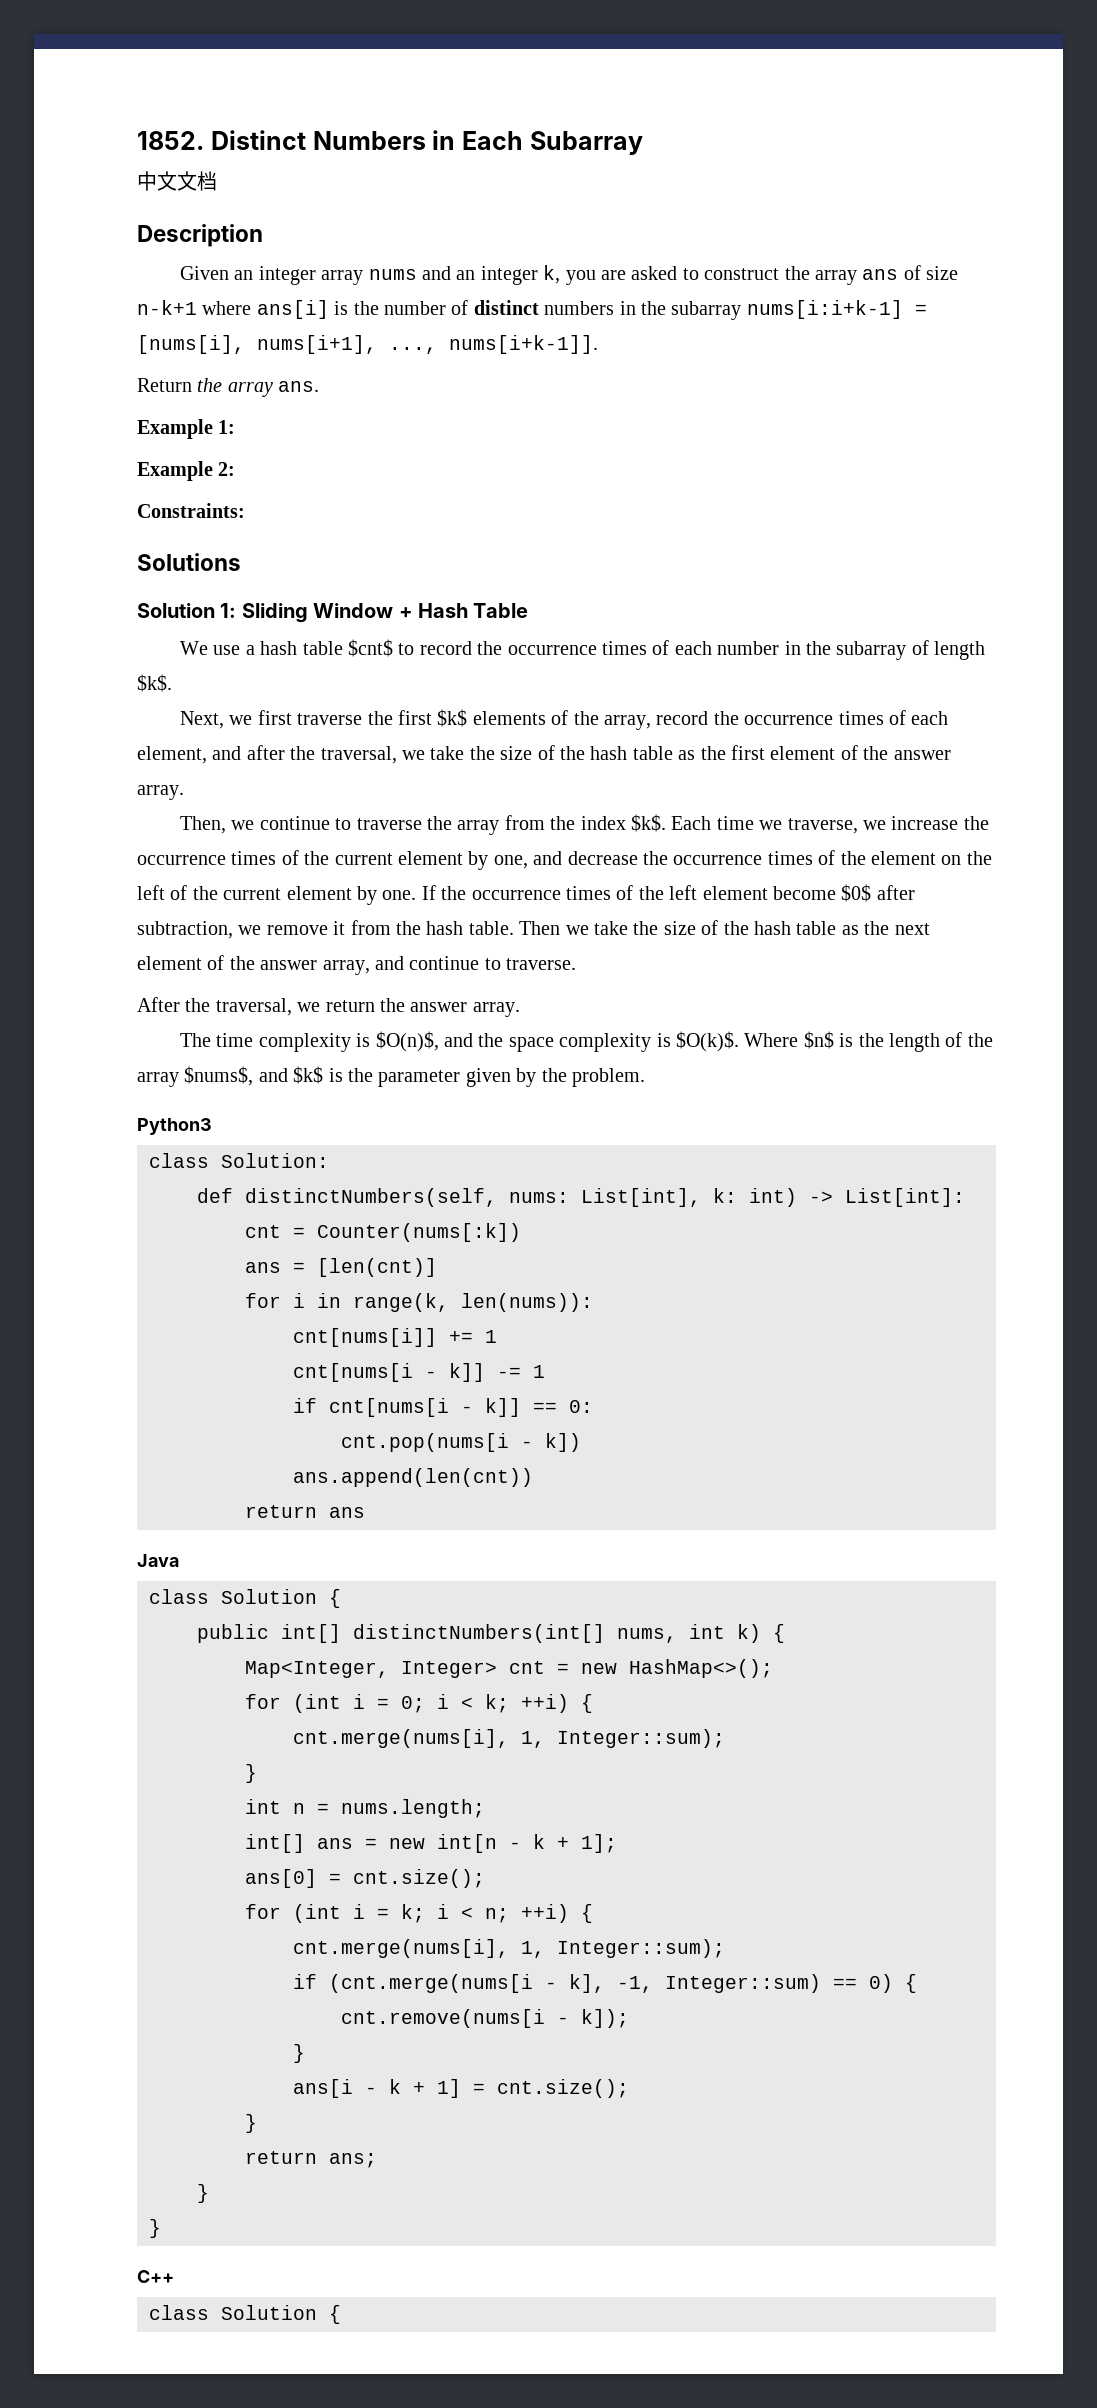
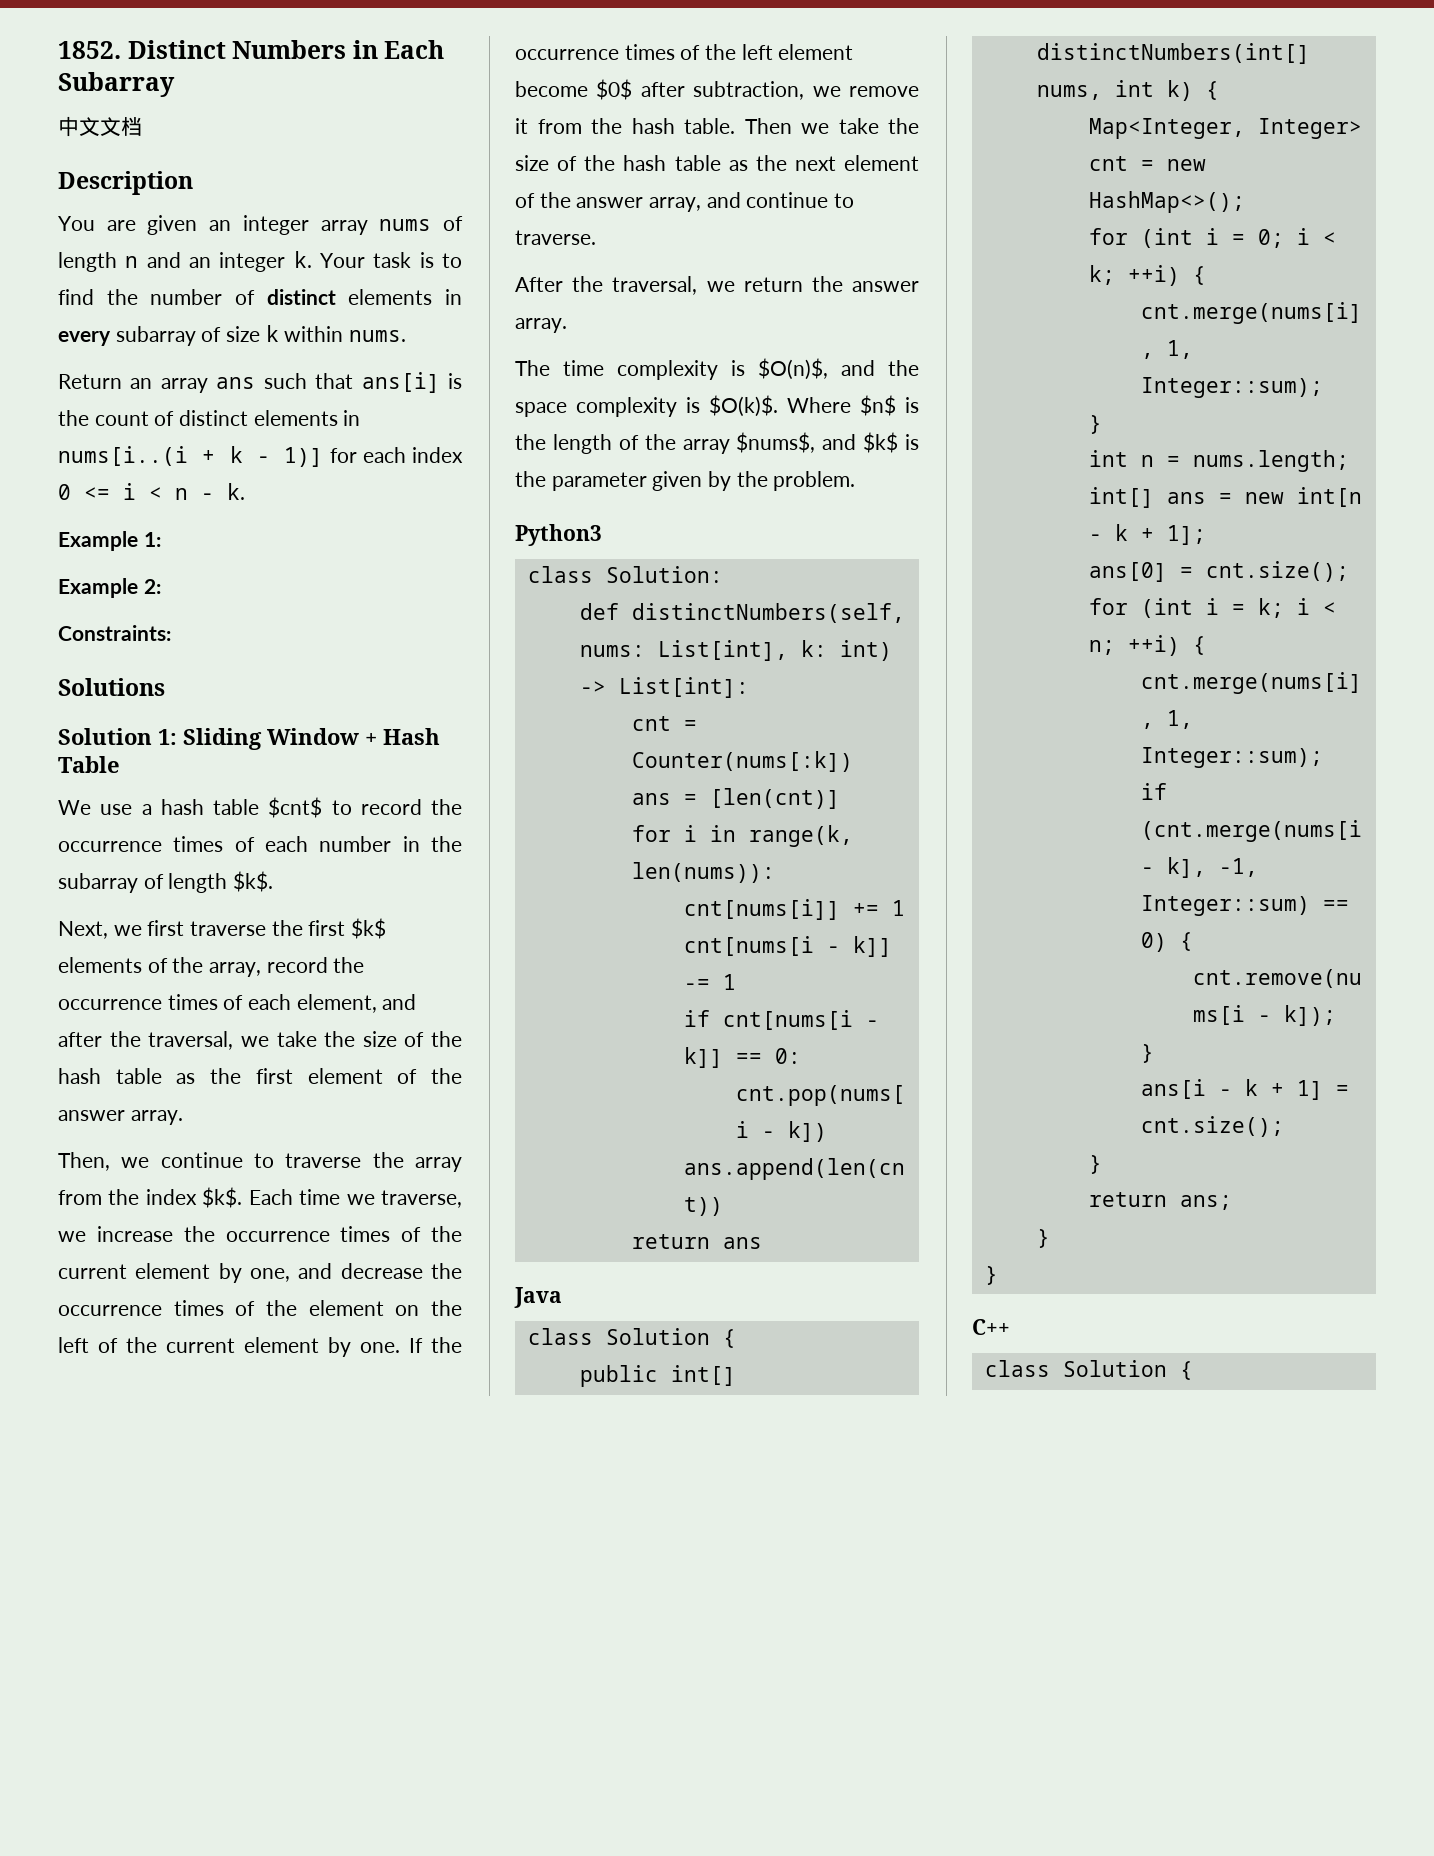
- Given an integer array nums and an integer k, you are asked to construct the array ans of size n-k+1 where ans[i] is the number of distinct numbers in the subarray nums[i:i+k-1] = [nums[i], nums[i+1], ..., nums[i+k-1]].
- Return the array ans.
+ You are given an integer array nums of length n and an integer k. Your task is to find the number of distinct elements in every subarray of size k within nums.
+ Return an array ans such that ans[i] is the count of distinct elements in nums[i..(i + k - 1)] for each index 0 <= i < n - k.

